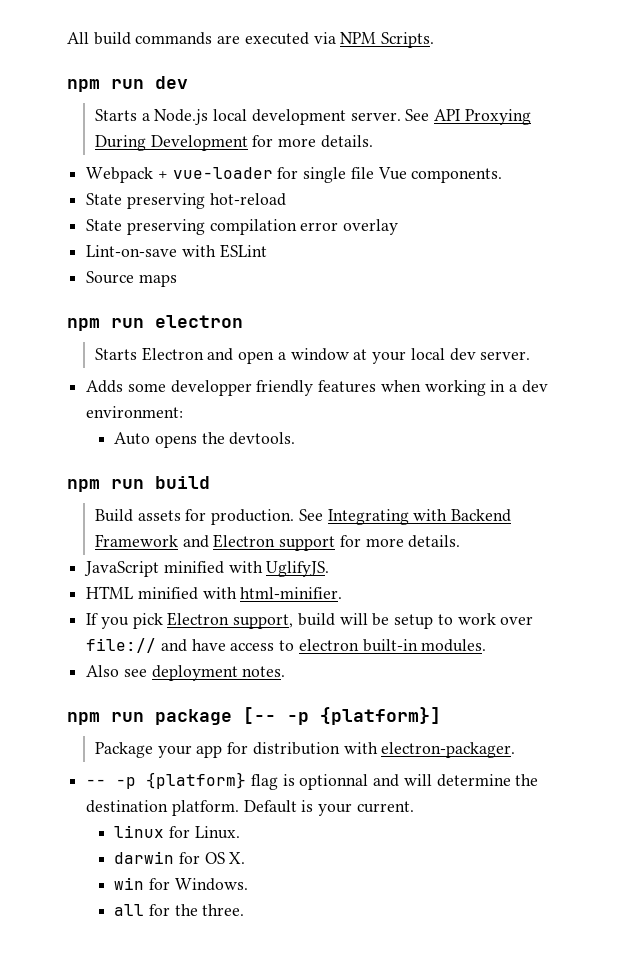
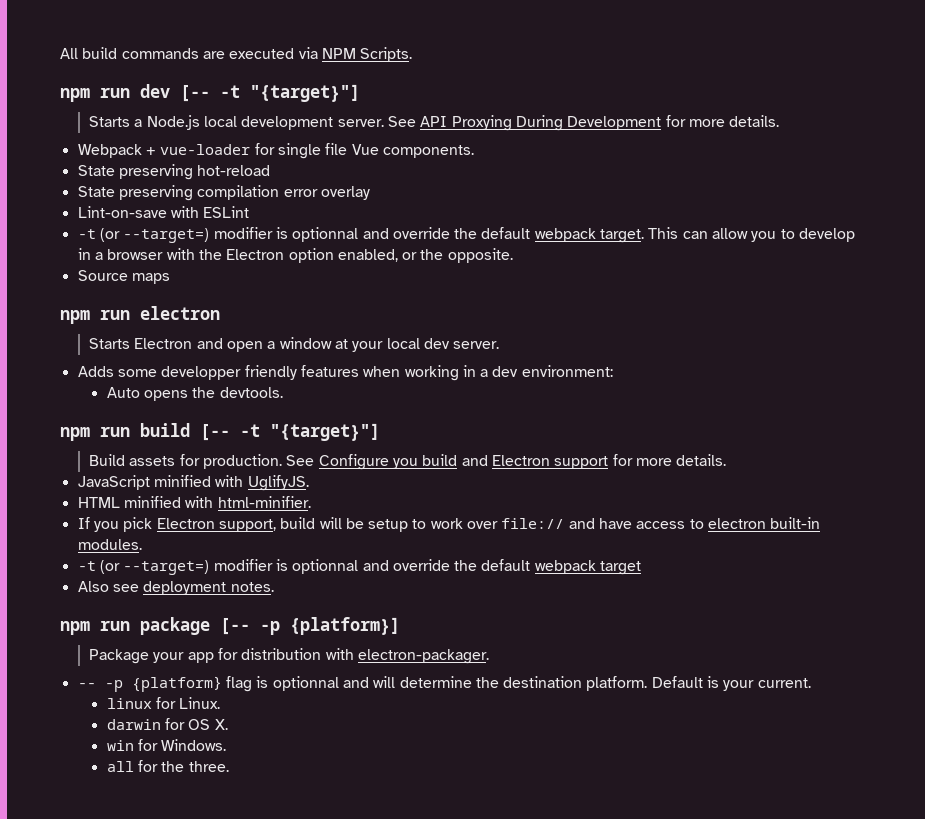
- npm run dev
+ npm run dev [-- -t "{target}"]
+ -t (or --target=) modifier is optionnal and override the default webpack target. This can allow you to develop in a browser with the Electron option enabled, or the opposite.
- npm run build
+ npm run build [-- -t "{target}"]
- See Integrating with Backend Framework and Electron support for more details.
+ See Configure you build and Electron support for more details.
+ -t (or --target=) modifier is optionnal and override the default webpack target

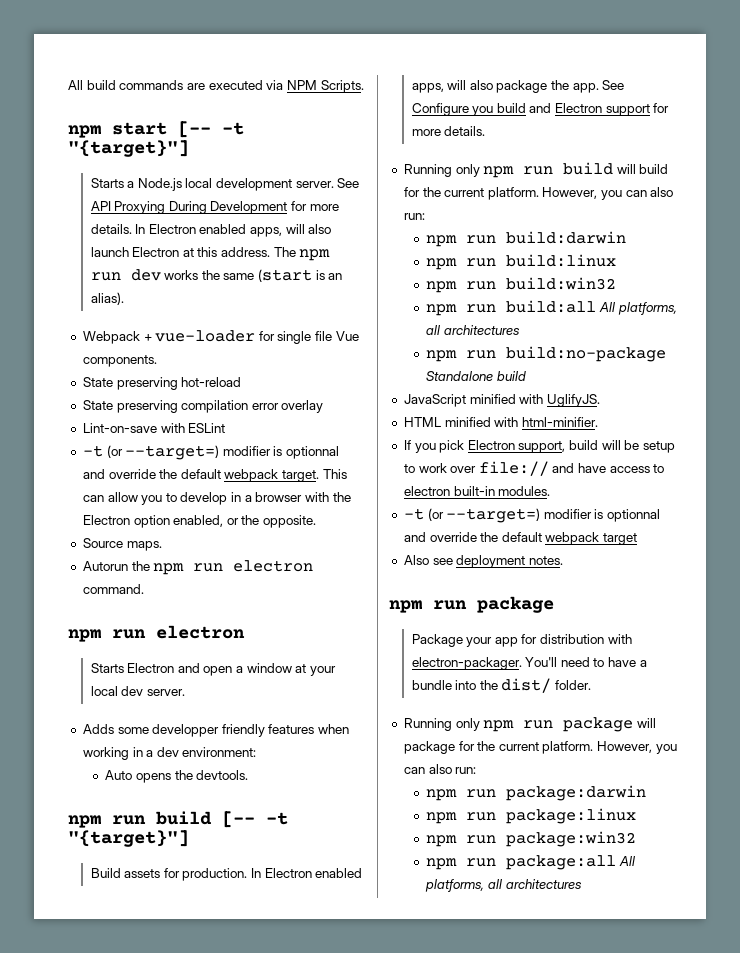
- npm run dev [-- -t "{target}"]
+ npm start [-- -t "{target}"]
+ In Electron enabled apps, will also launch Electron at this address. The npm run dev works the same (start is an alias).
- Source maps
+ Source maps.
+ Autorun the npm run electron command.
+ In Electron enabled apps, will also package the app.
+ Running only npm run build will build for the current platform. However, you can also run:
+ npm run build:darwin
+ npm run build:linux
+ npm run build:win32
+ npm run build:all All platforms, all architectures
+ npm run build:no-package Standalone build
  Also see deployment notes.
- npm run package [-- -p {platform}]
+ npm run package
- Package your app for distribution with electron-packager.
- -- -p {platform} flag is optionnal and will determine the destination platform. Default is your current.
- linux for Linux.
- darwin for OS X.
- win for Windows.
- all for the three.
+ Package your app for distribution with electron-packager. You'll need to have a bundle into the dist/ folder.
+ Running only npm run package will package for the current platform. However, you can also run:
+ npm run package:darwin
+ npm run package:linux
+ npm run package:win32
+ npm run package:all All platforms, all architectures

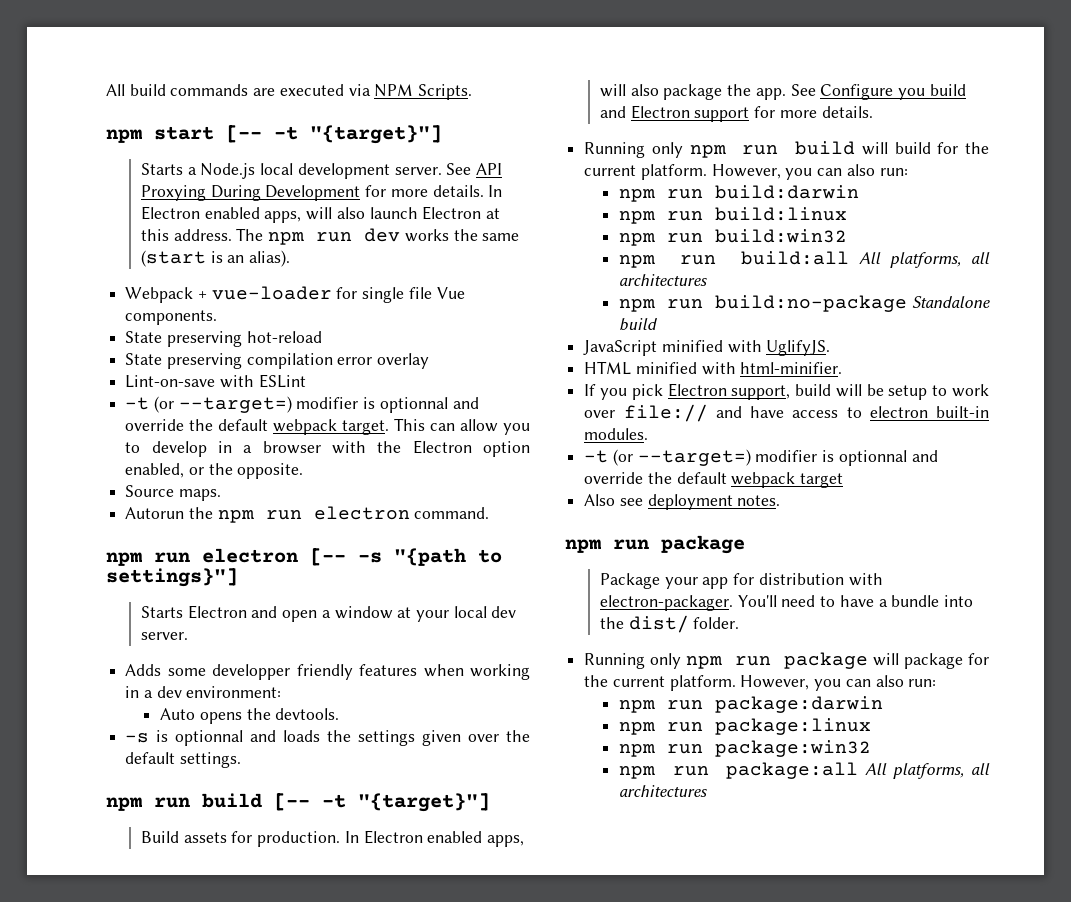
  Autorun the npm run electron command.
- npm run electron
+ npm run electron [-- -s "{path to settings}"]
+ -s is optionnal and loads the settings given over the default settings.

